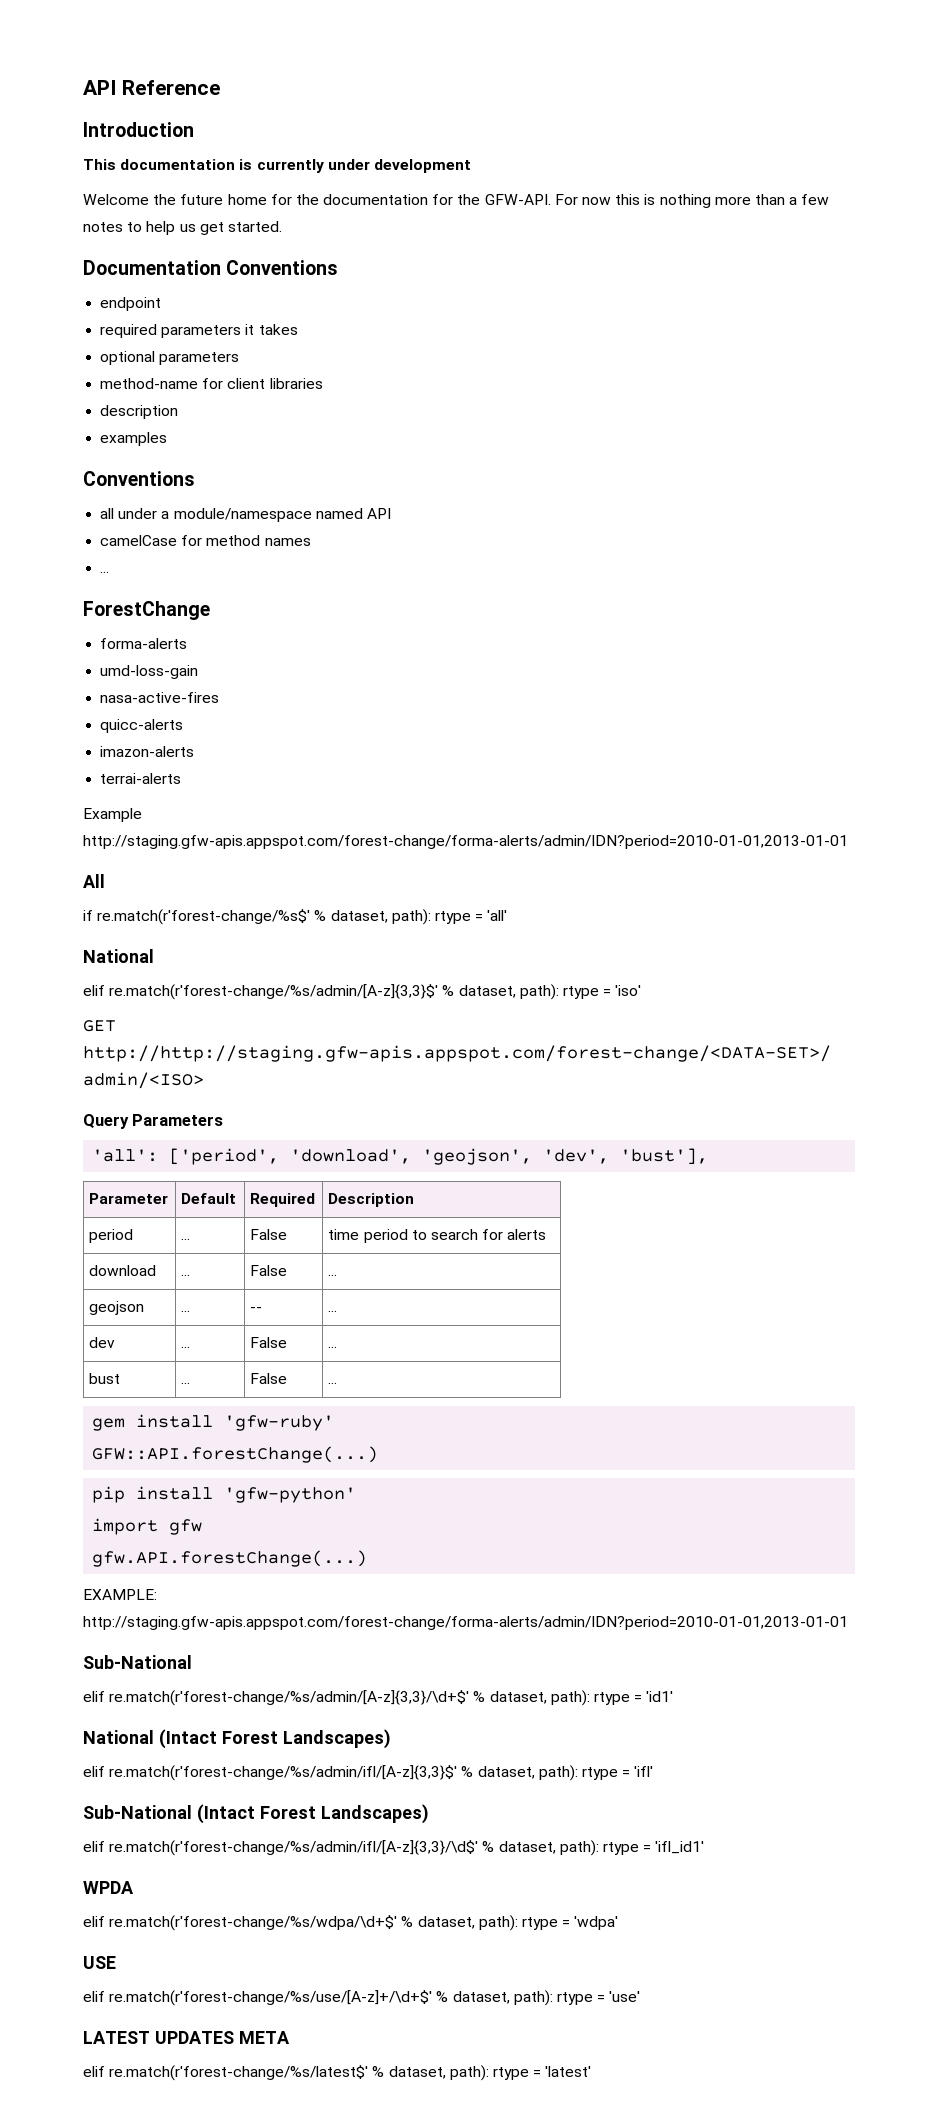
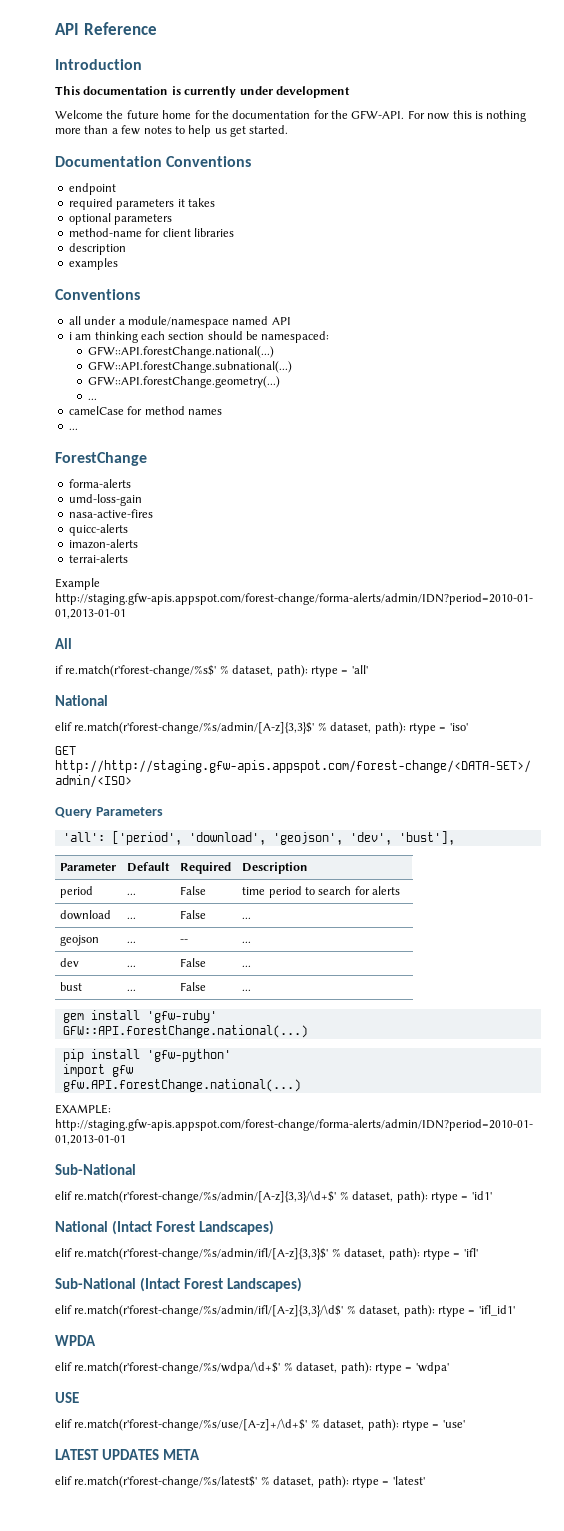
+ i am thinking each section should be namespaced:
+ GFW::API.forestChange.national(...)
+ GFW::API.forestChange.subnational(...)
+ GFW::API.forestChange.geometry(...)
+ ...
  gem install 'gfw-ruby'
- GFW::API.forestChange(...)
+ GFW::API.forestChange.national(...)
- gfw.API.forestChange(...)
+ gfw.API.forestChange.national(...)

